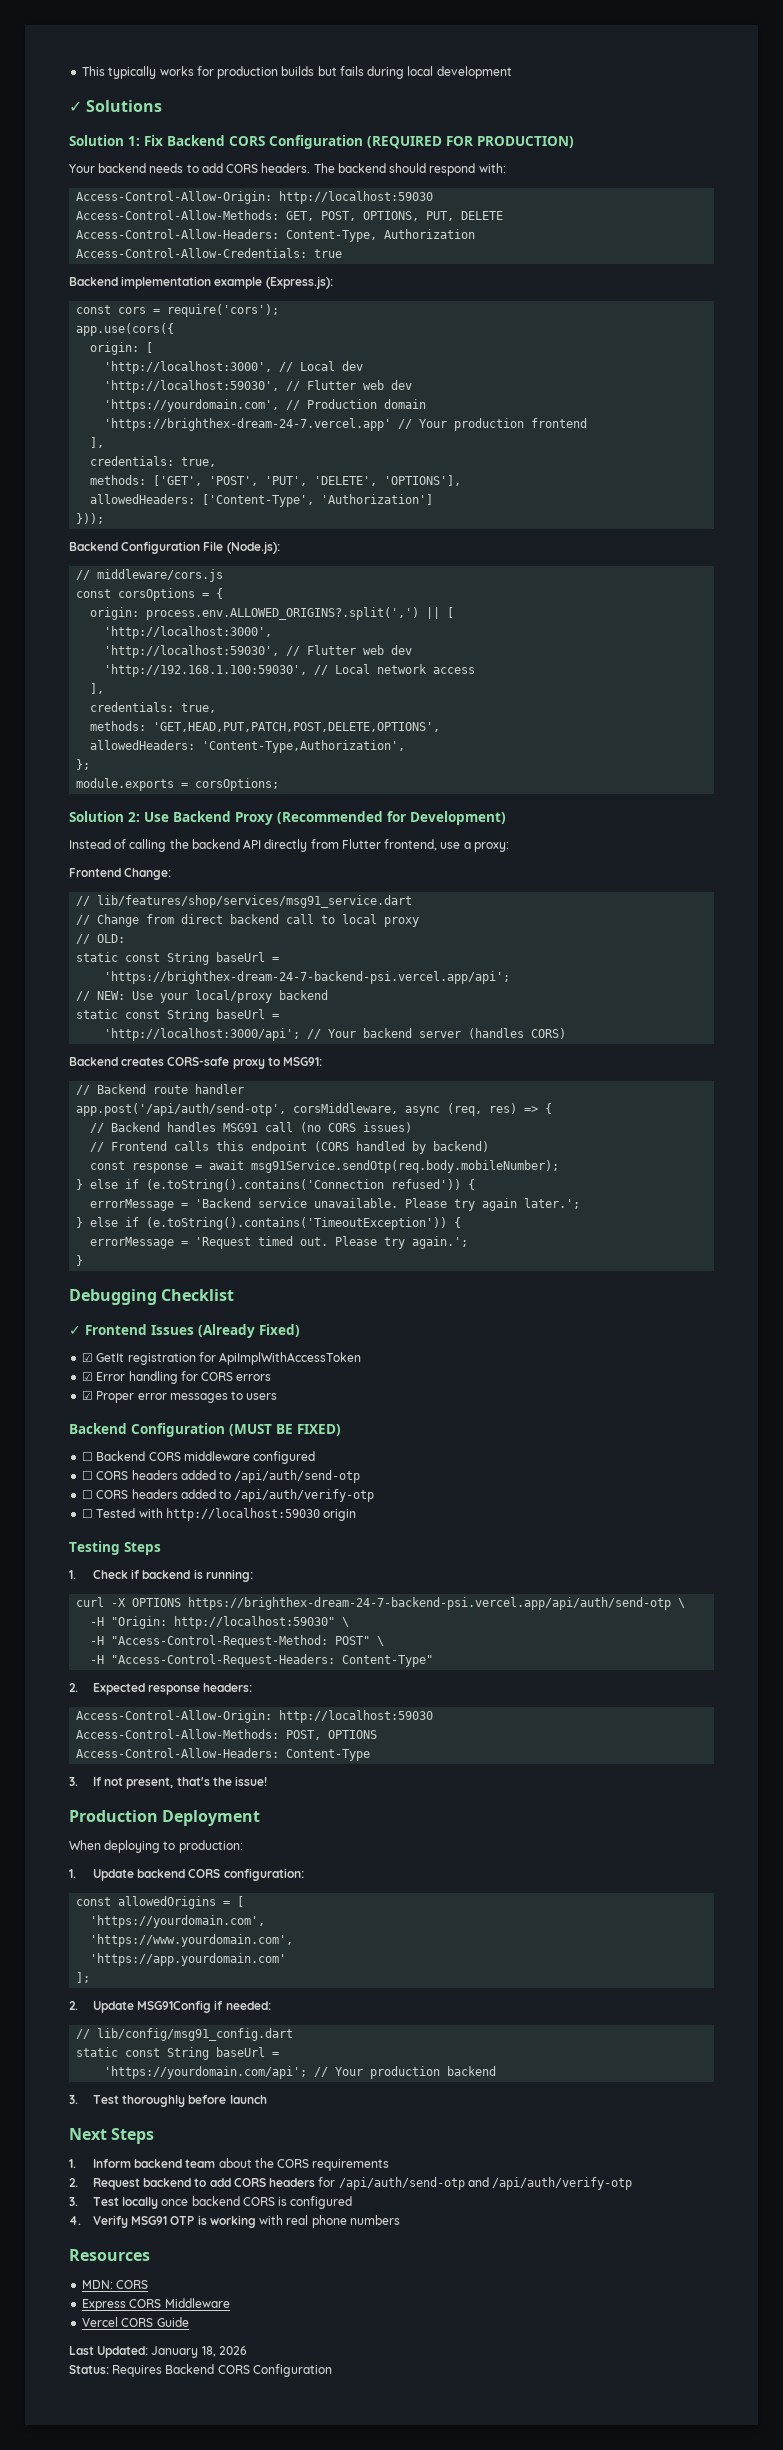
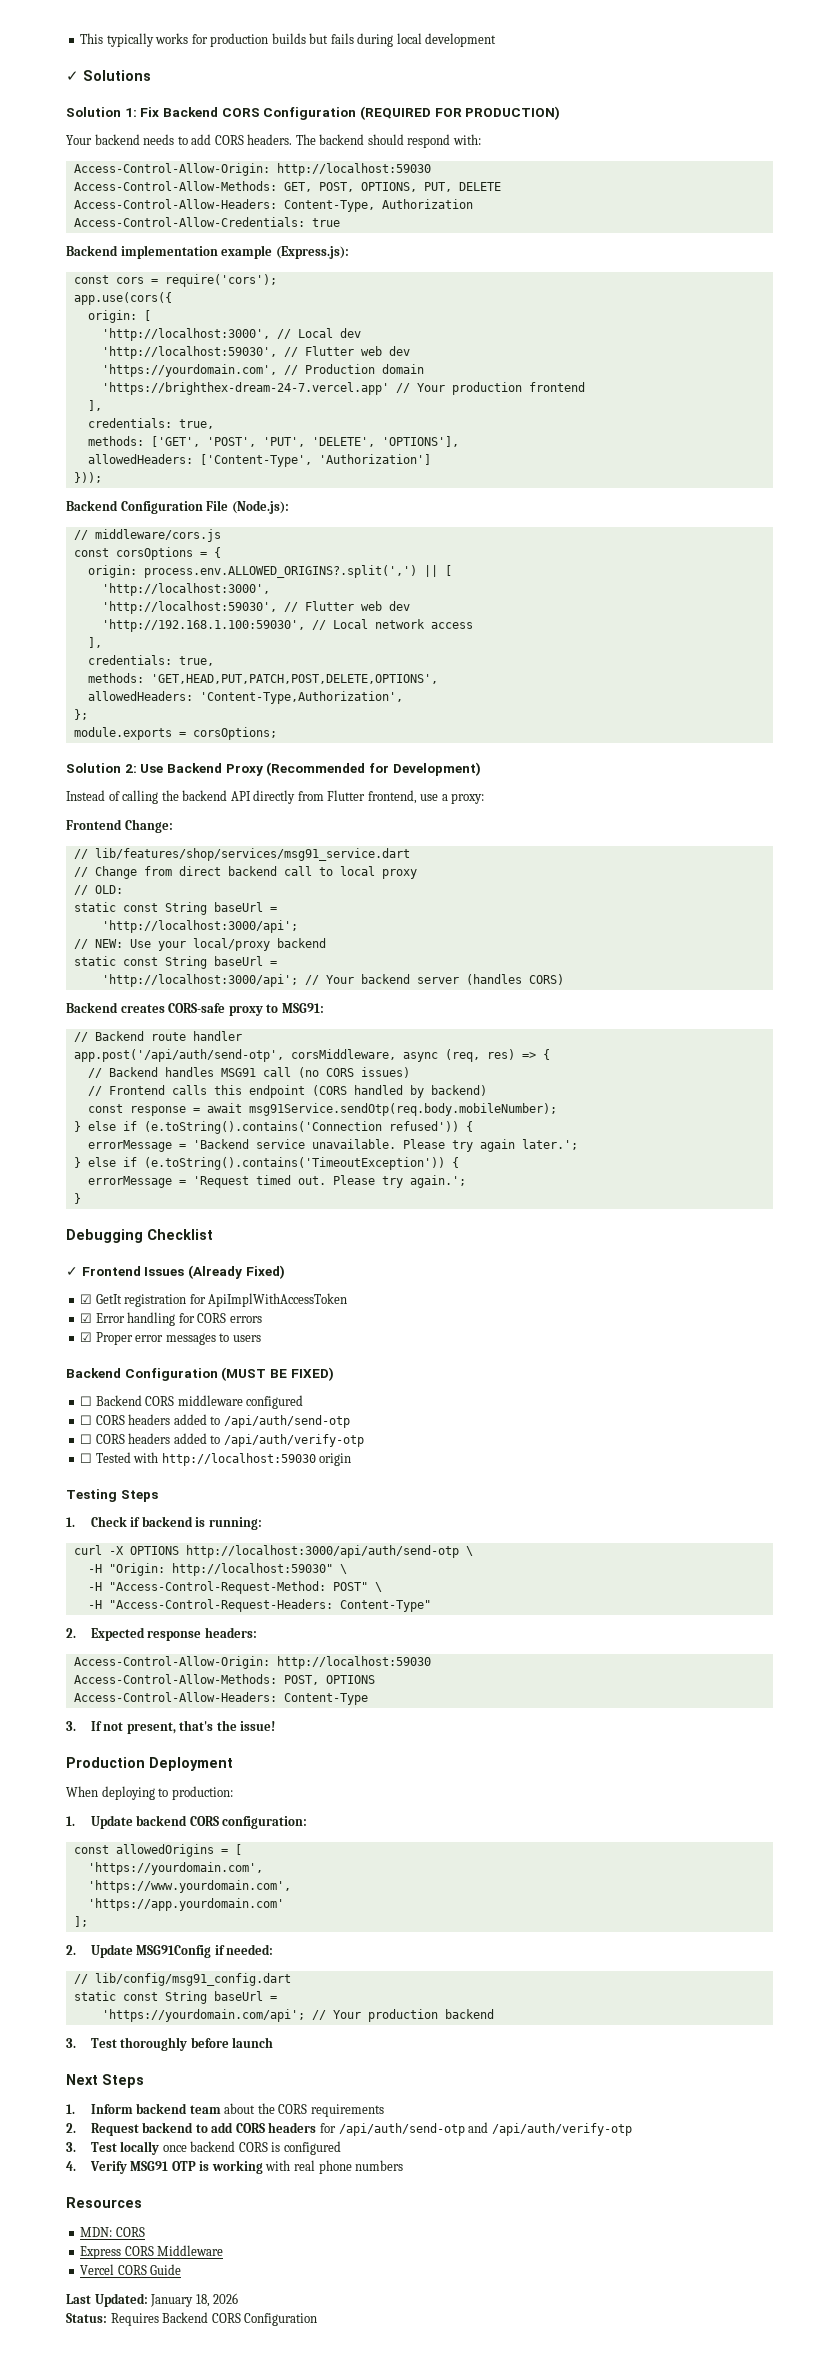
  // OLD:
  static const String baseUrl =
- 'https://brighthex-dream-24-7-backend-psi.vercel.app/api';
+ 'http://localhost:3000/api';
- curl -X OPTIONS https://brighthex-dream-24-7-backend-psi.vercel.app/api/auth/send-otp \
+ curl -X OPTIONS http://localhost:3000/api/auth/send-otp \

